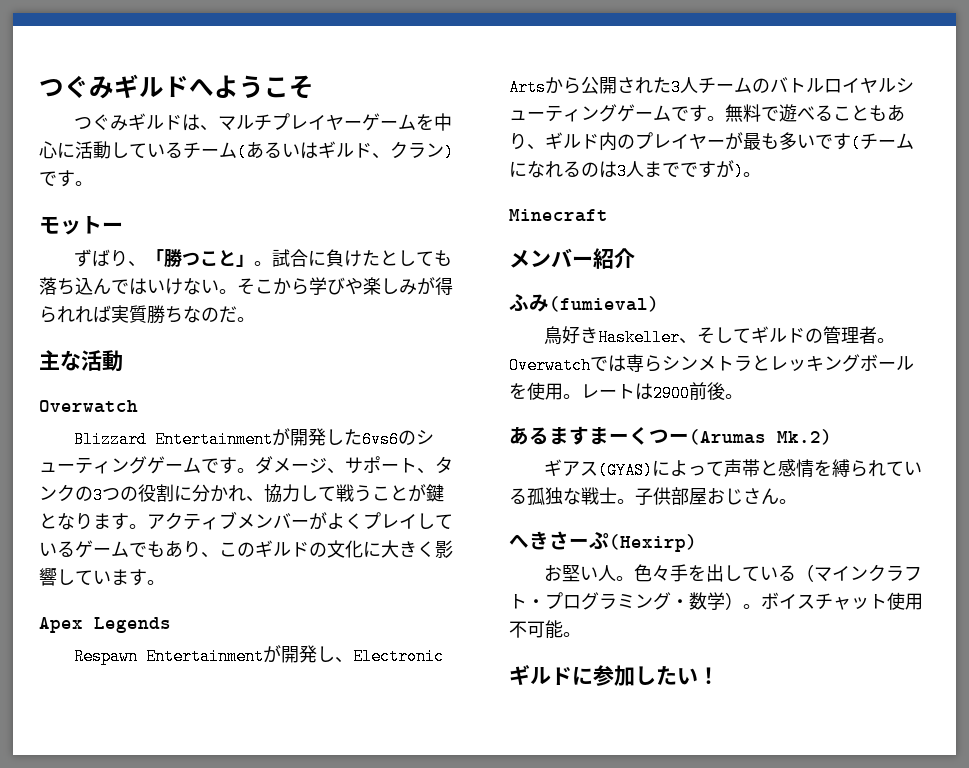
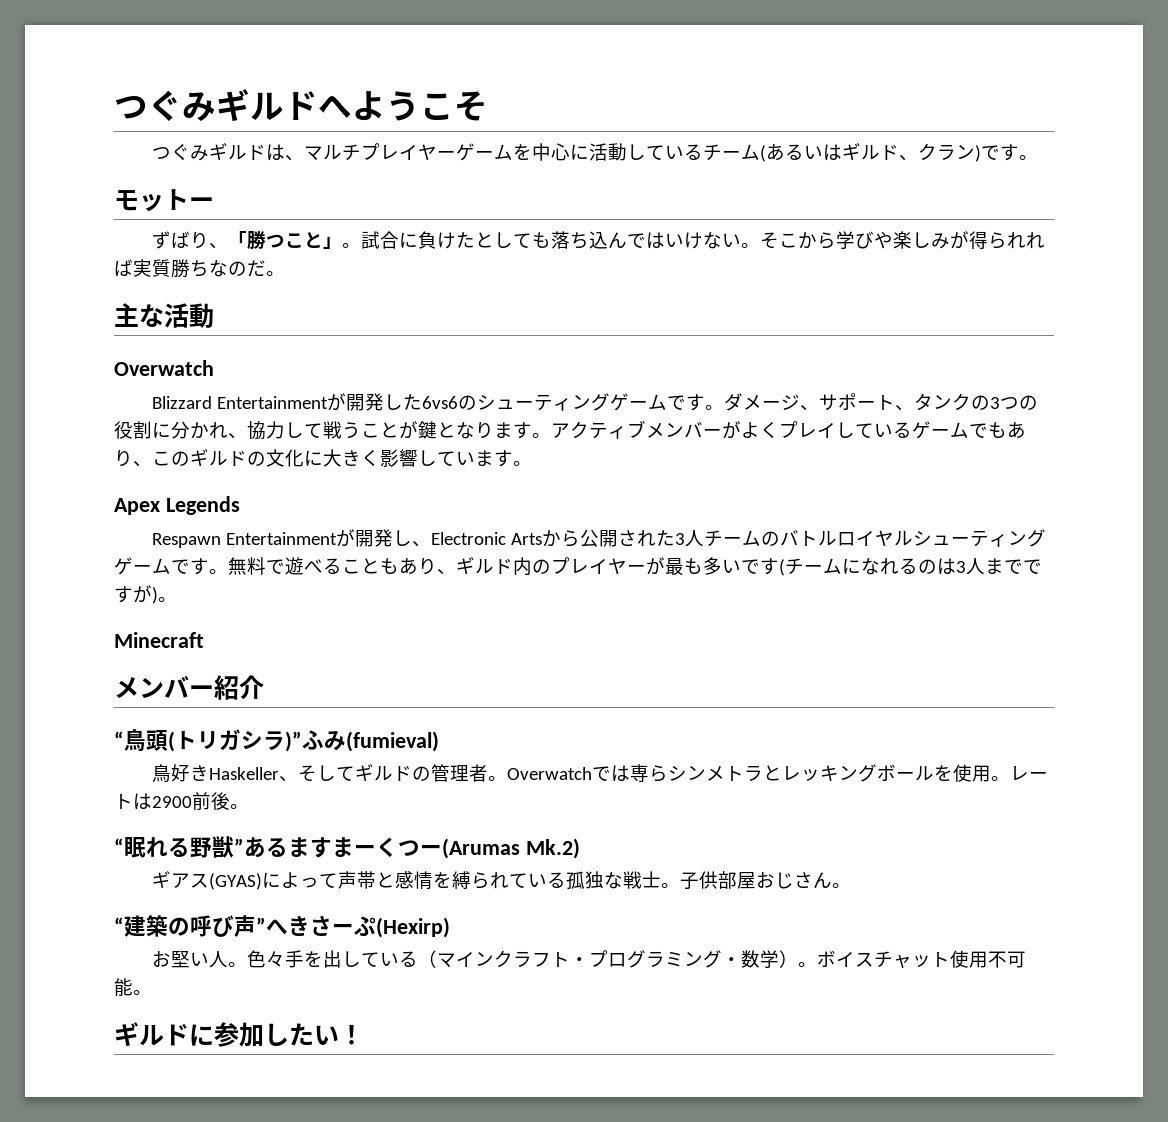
- ふみ(fumieval)
+ “鳥頭(トリガシラ)”ふみ(fumieval)
- あるますまーくつー(Arumas Mk.2)
+ “眠れる野獣”あるますまーくつー(Arumas Mk.2)
- へきさーぷ(Hexirp)
+ “建築の呼び声”へきさーぷ(Hexirp)

